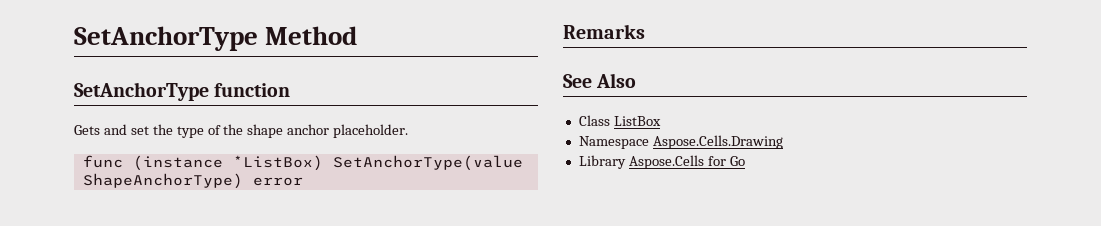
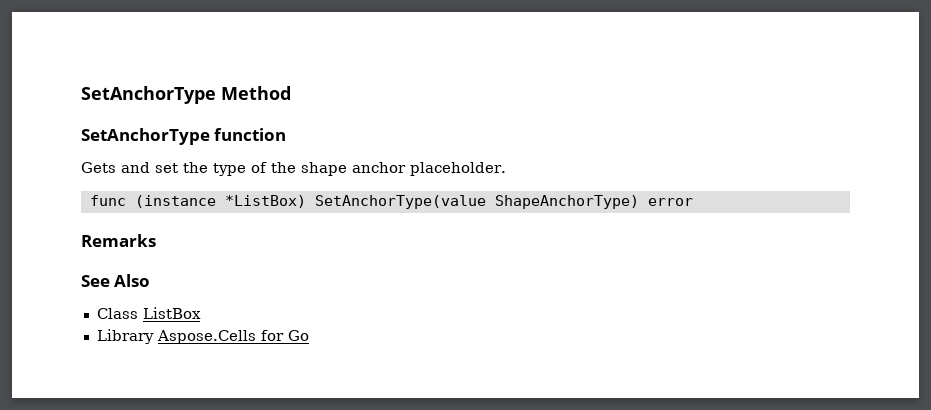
- Namespace Aspose.Cells.Drawing

